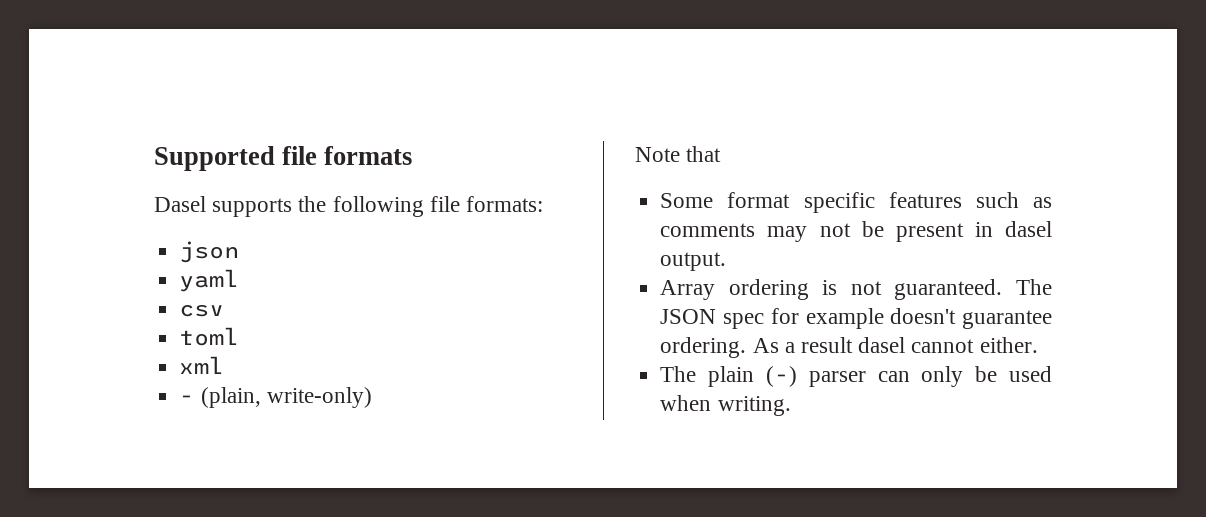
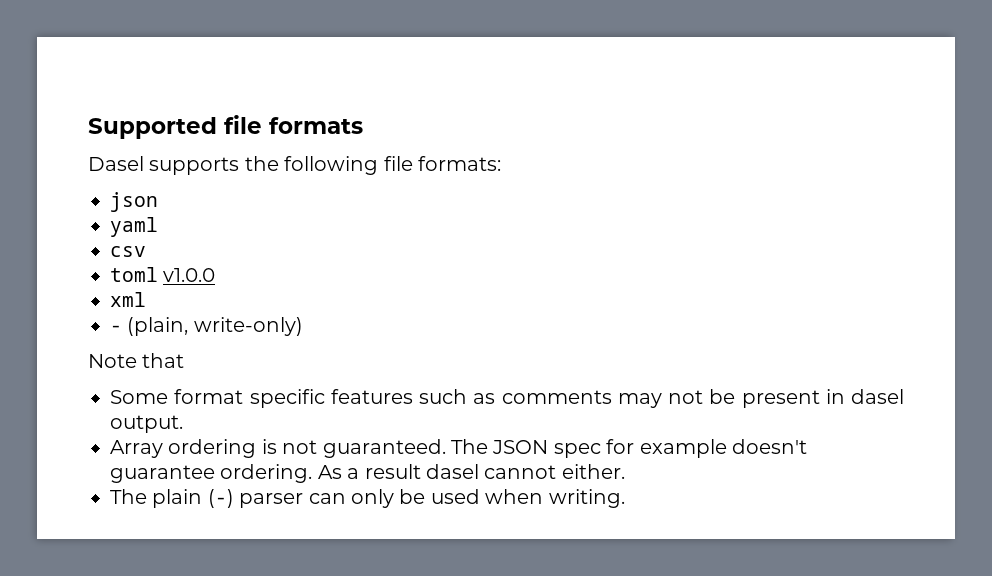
- toml
+ toml v1.0.0

